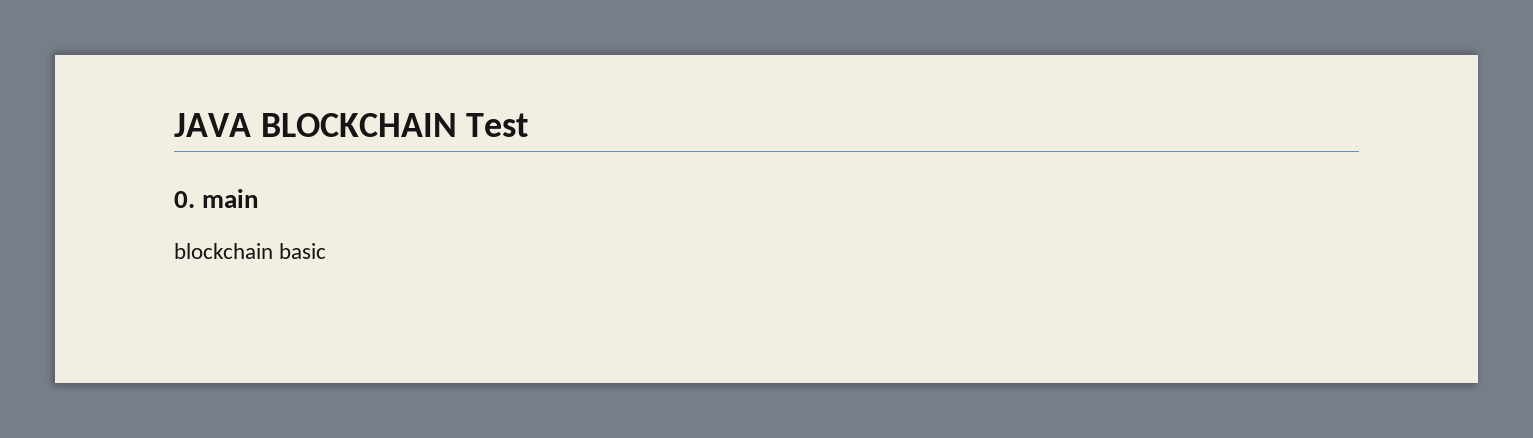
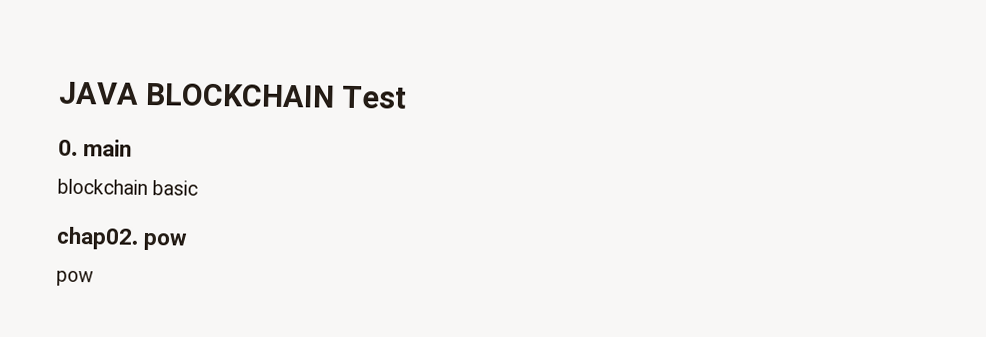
+ chap02. pow
+ pow

